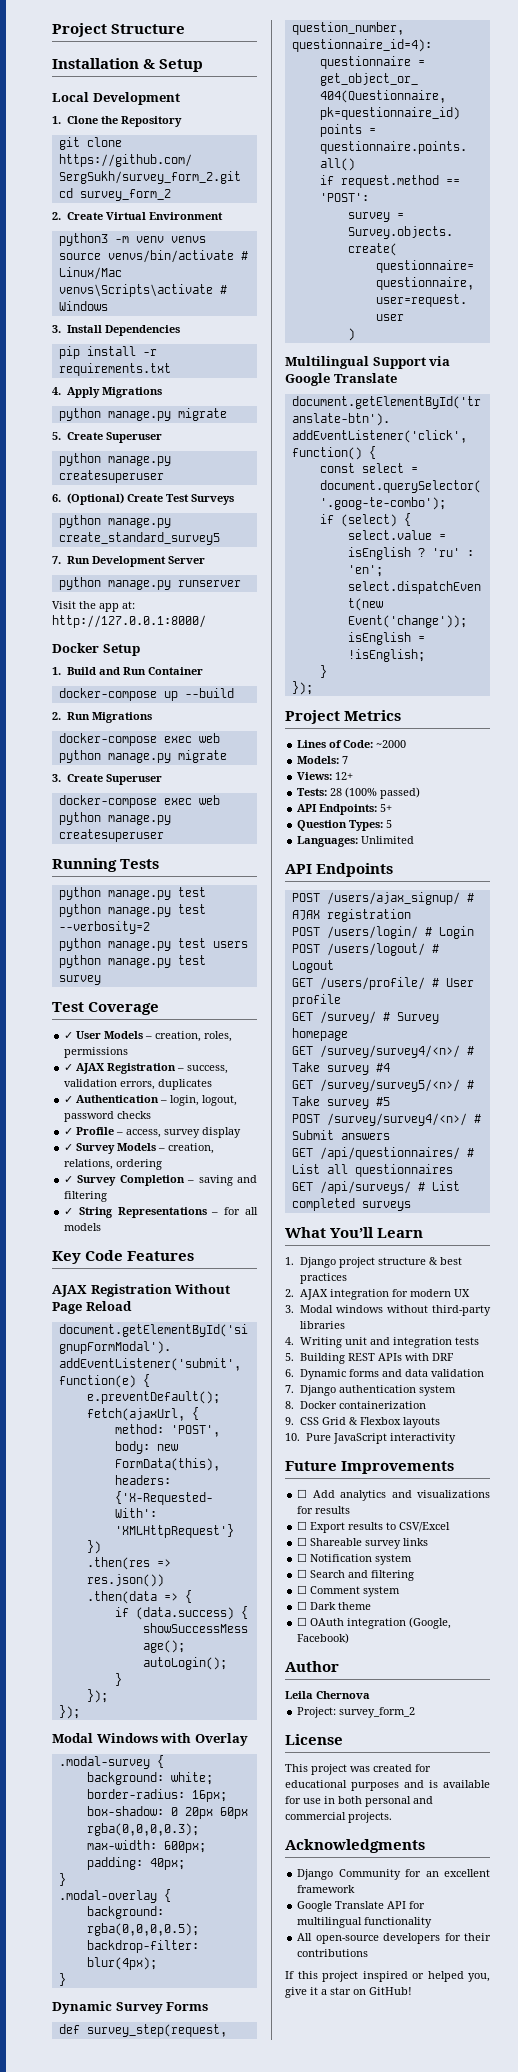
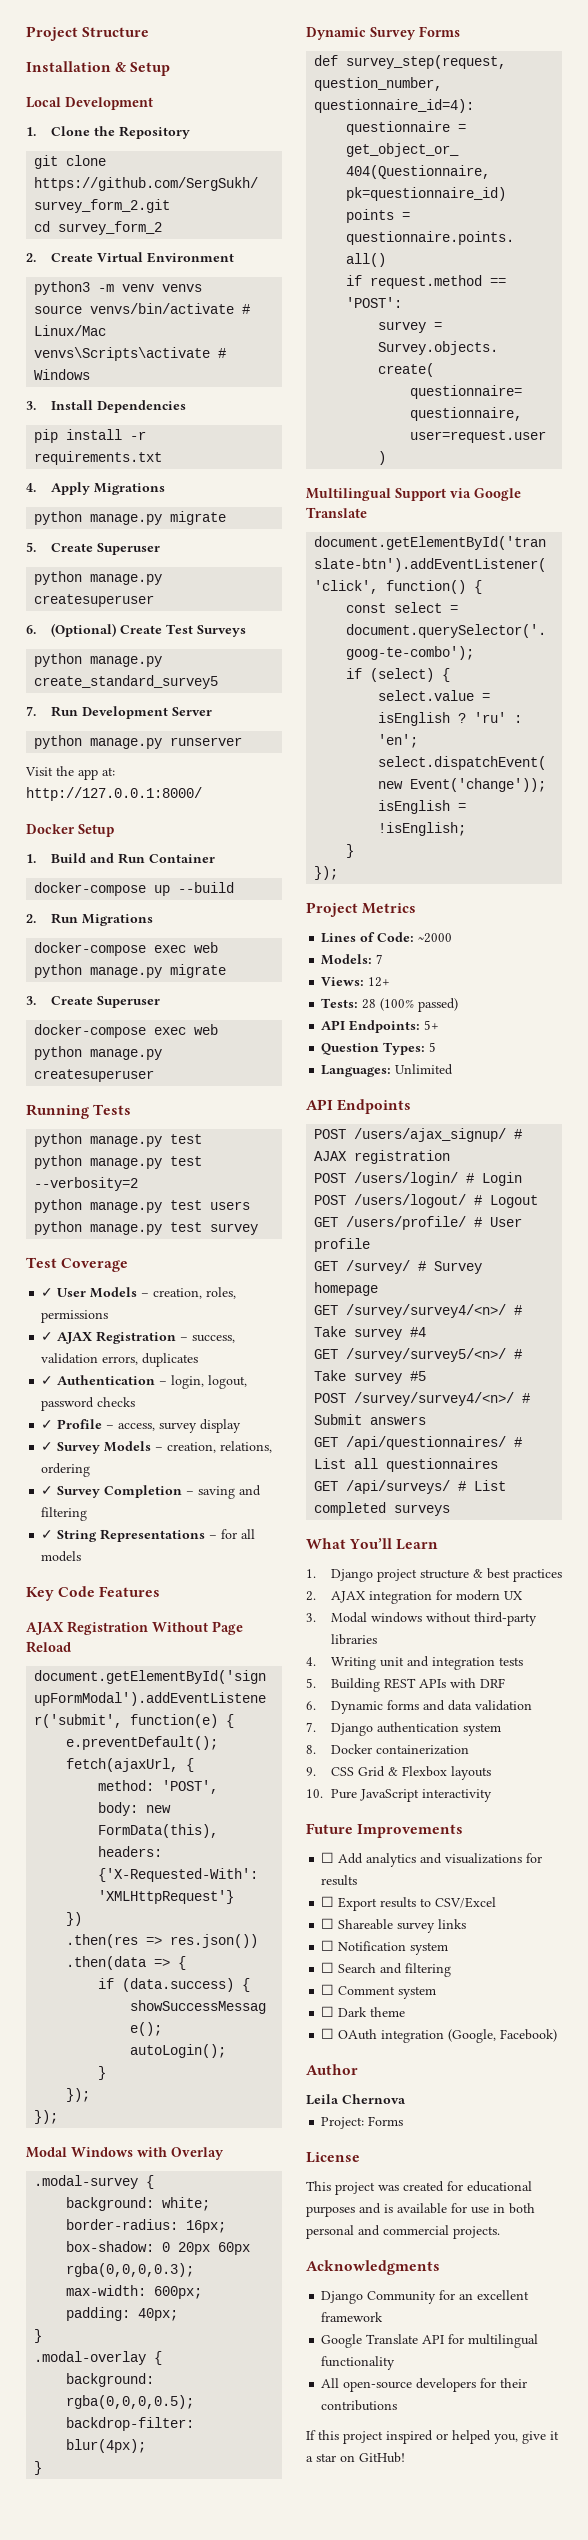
- Project: survey_form_2
+ Project: Forms

